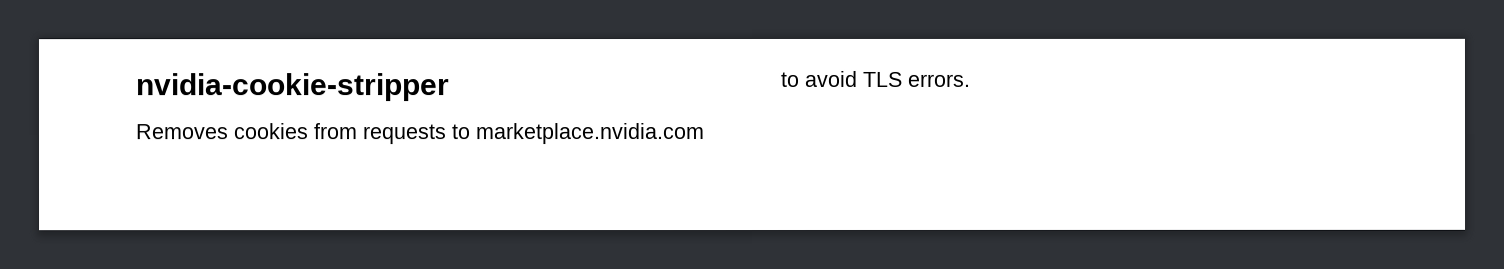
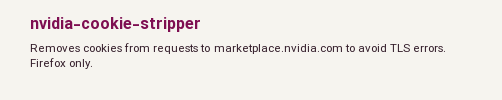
+ Firefox only.

